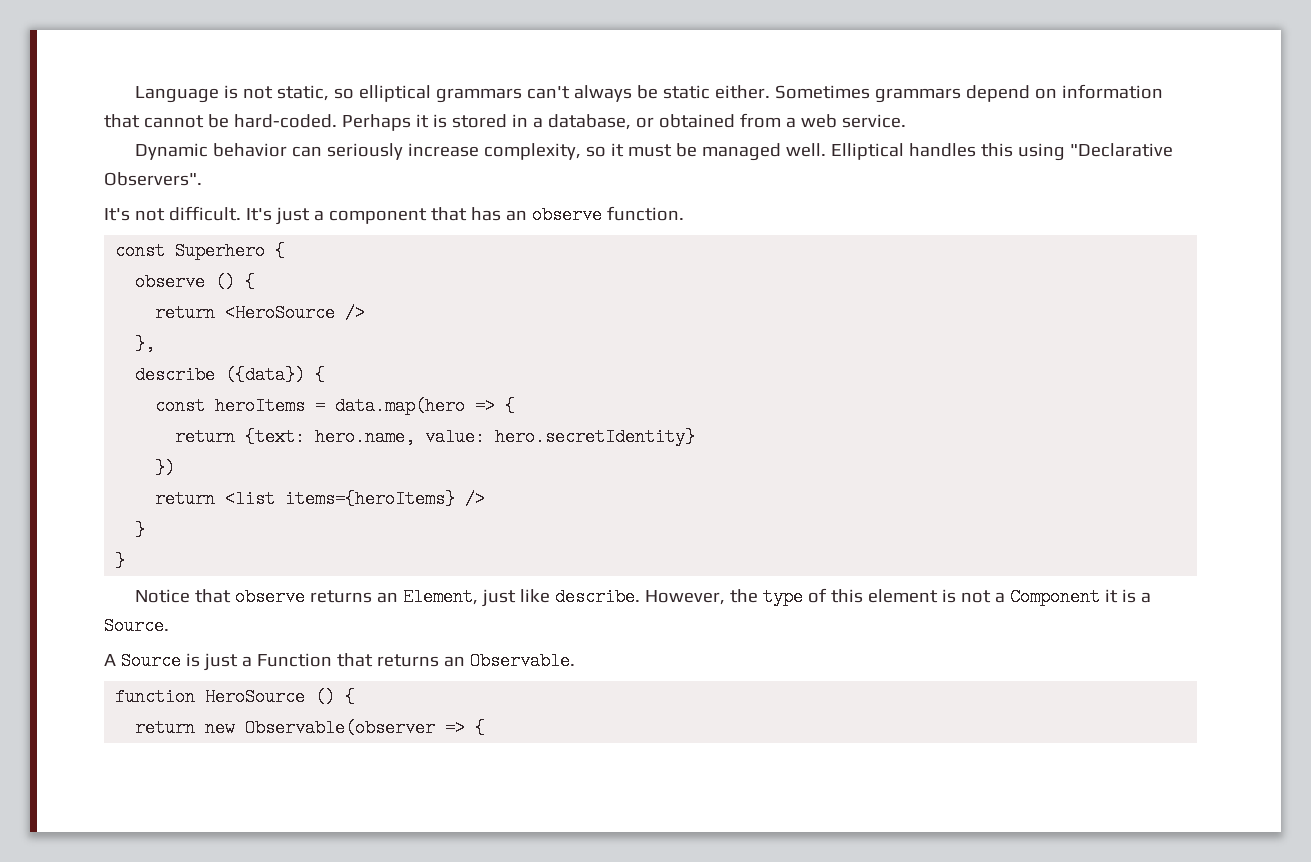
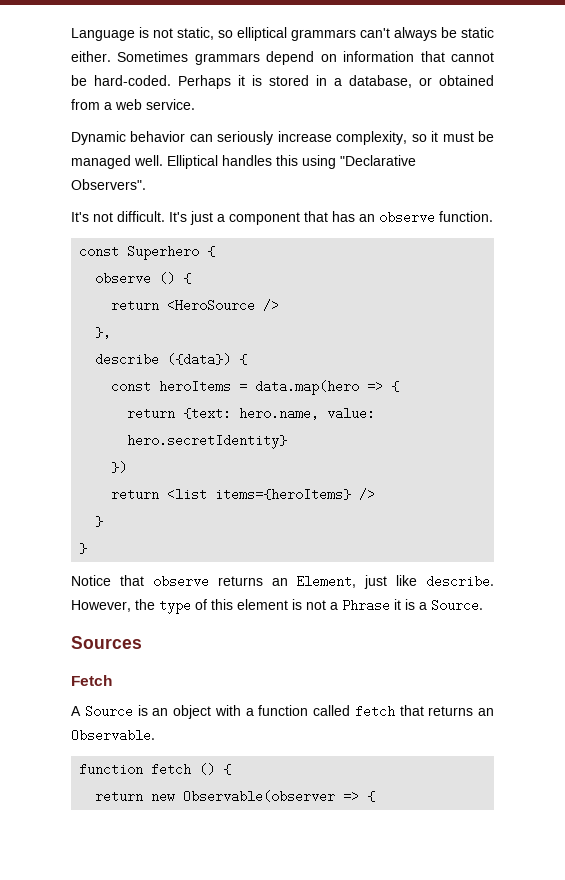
- However, the type of this element is not a Component it is a Source.
+ However, the type of this element is not a Phrase it is a Source.
+ Sources
+ Fetch
- A Source is just a Function that returns an Observable.
+ A Source is an object with a function called fetch that returns an Observable.
- function HeroSource () {
+ function fetch () {

